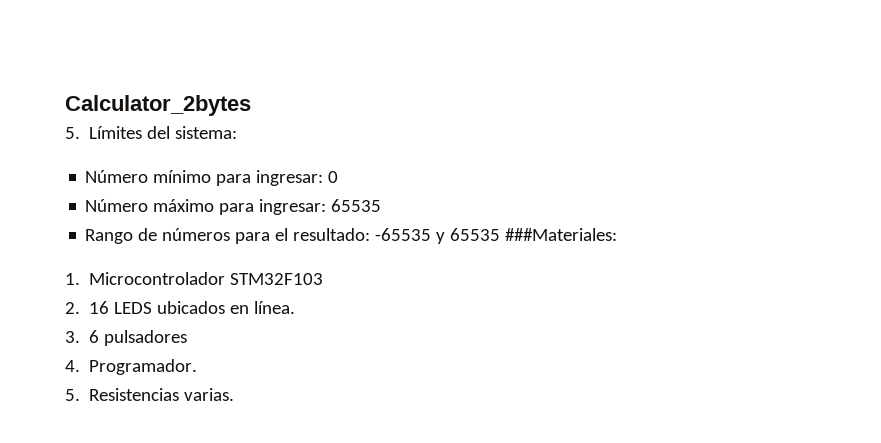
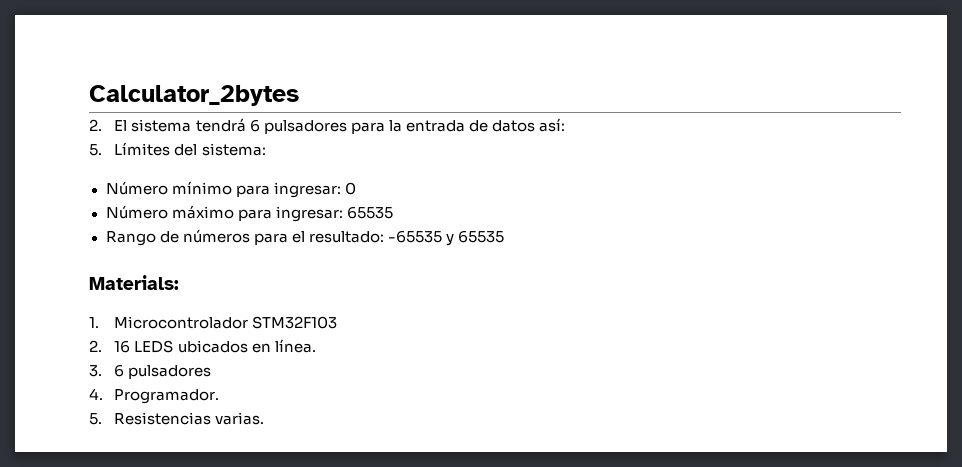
+ 2. El sistema tendrá 6 pulsadores para la entrada de datos así:
- Rango de números para el resultado: -65535 y 65535 ###Materiales:
+ Rango de números para el resultado: -65535 y 65535
+ Materials:

